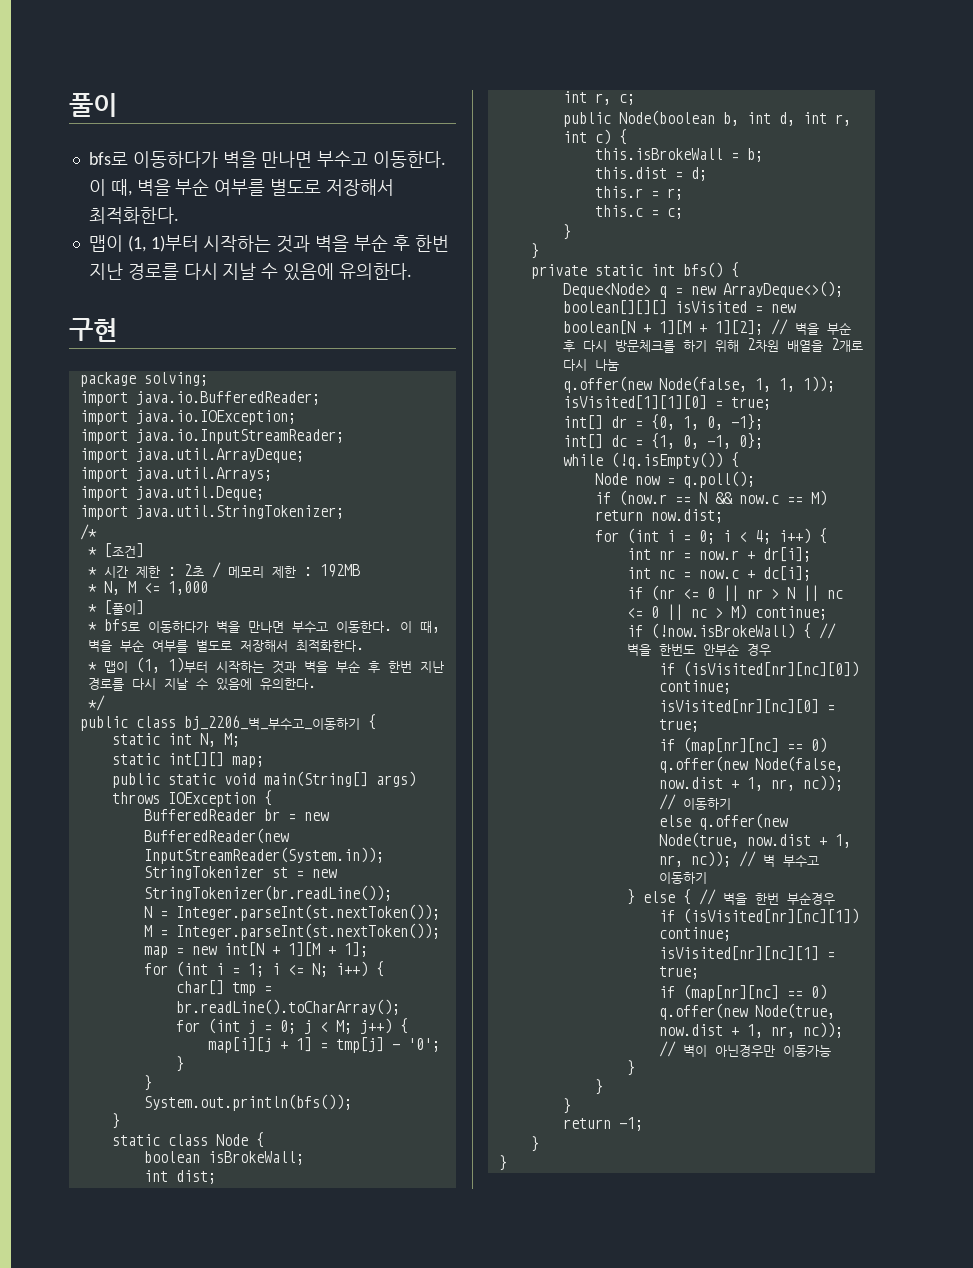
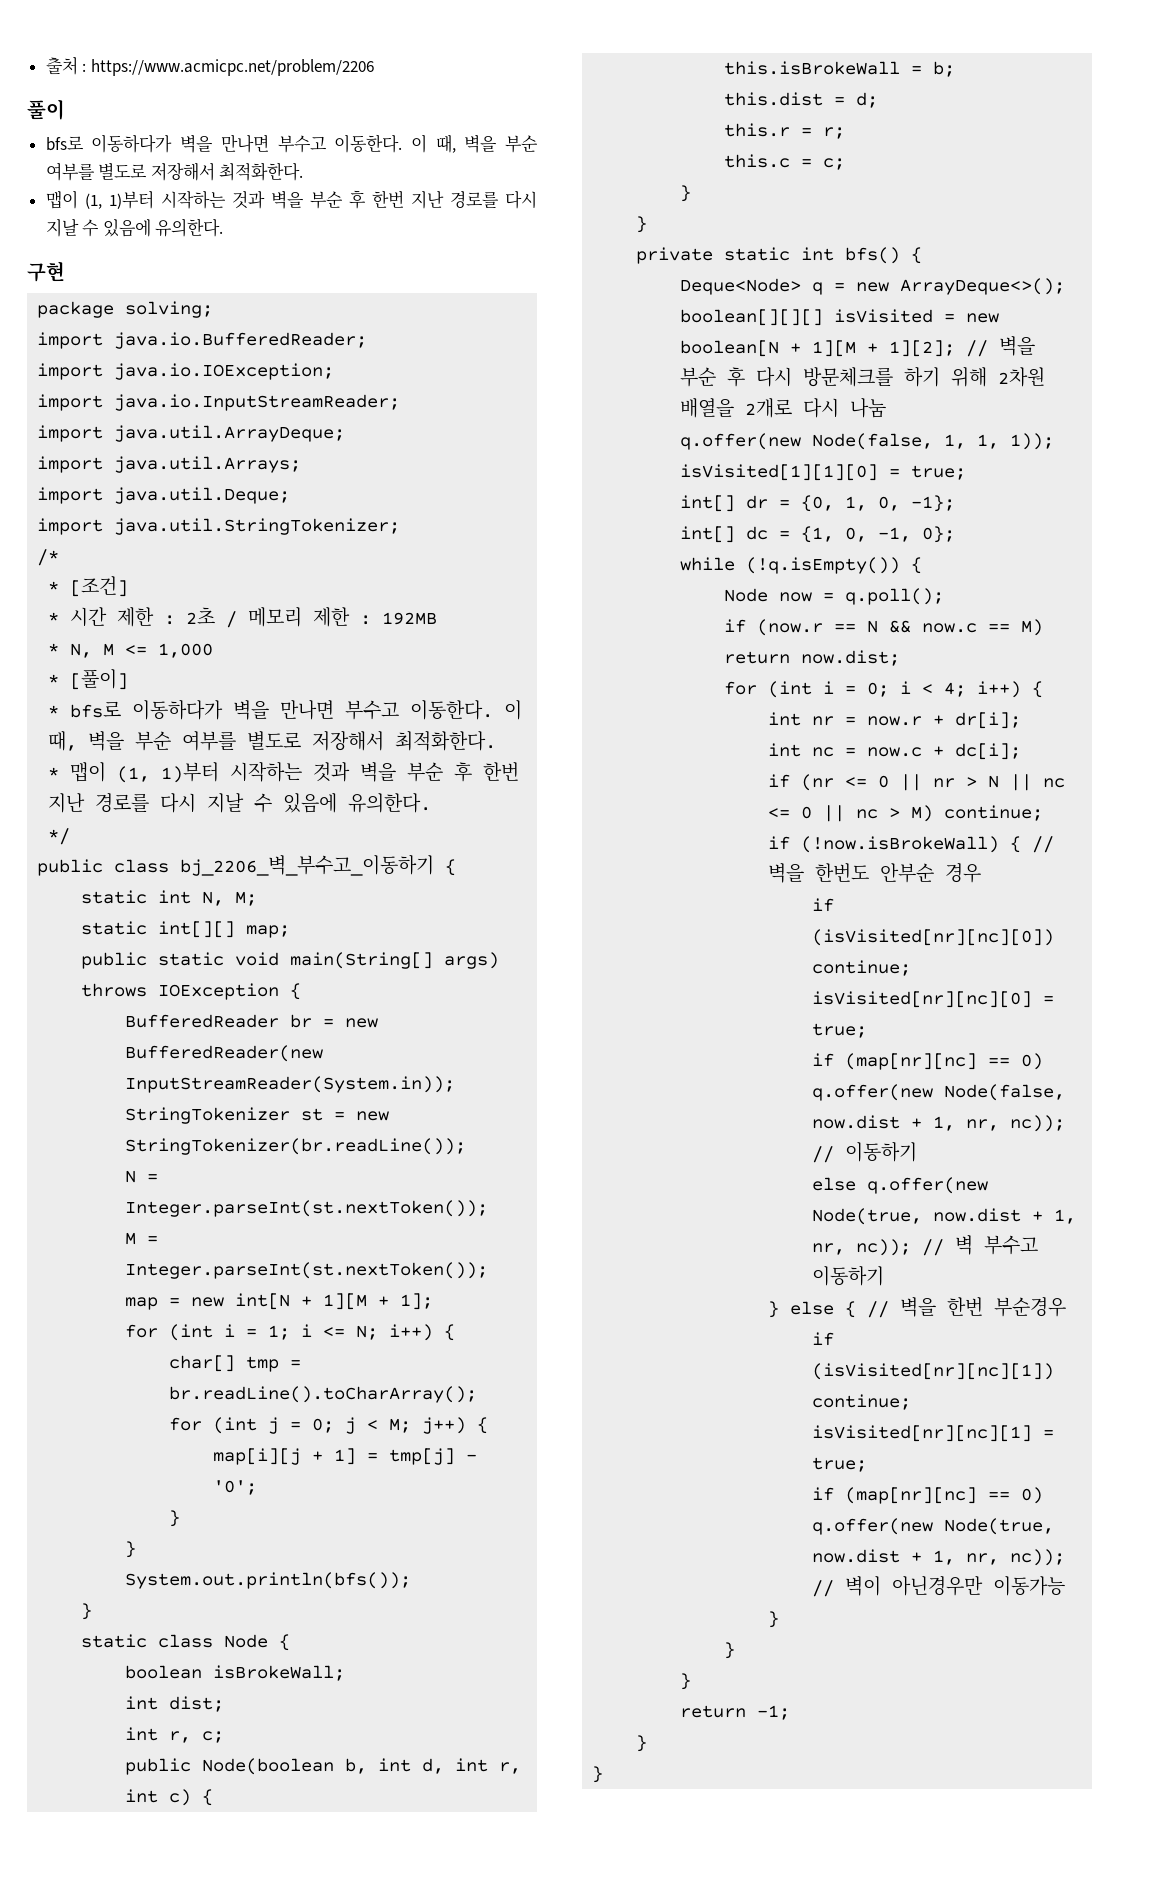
+ 출처 : https://www.acmicpc.net/problem/2206

